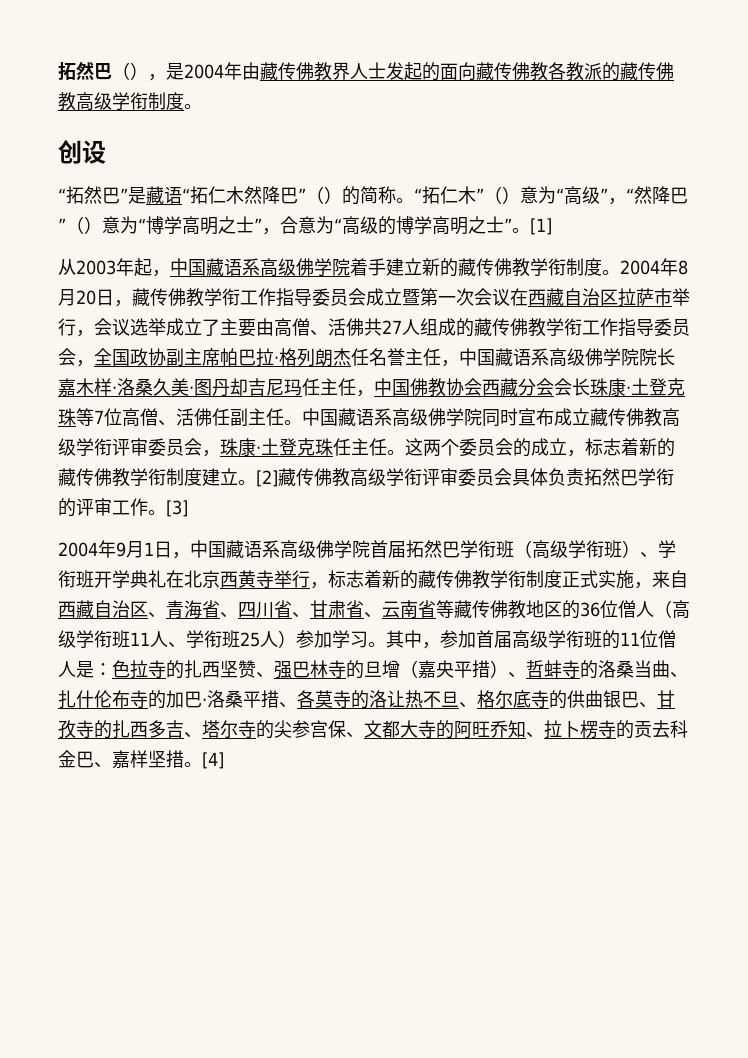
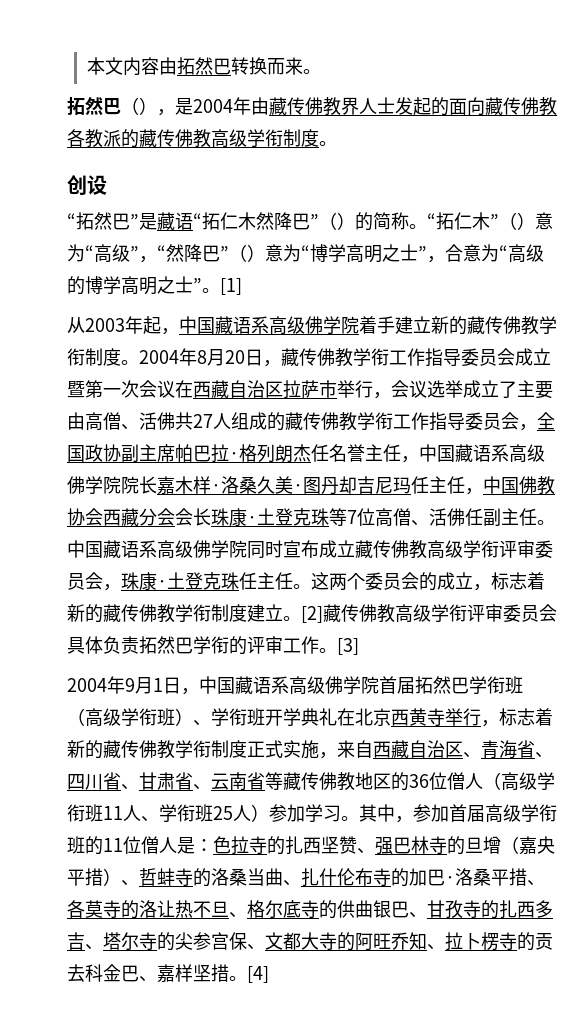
+ 本文内容由拓然巴转换而来。

